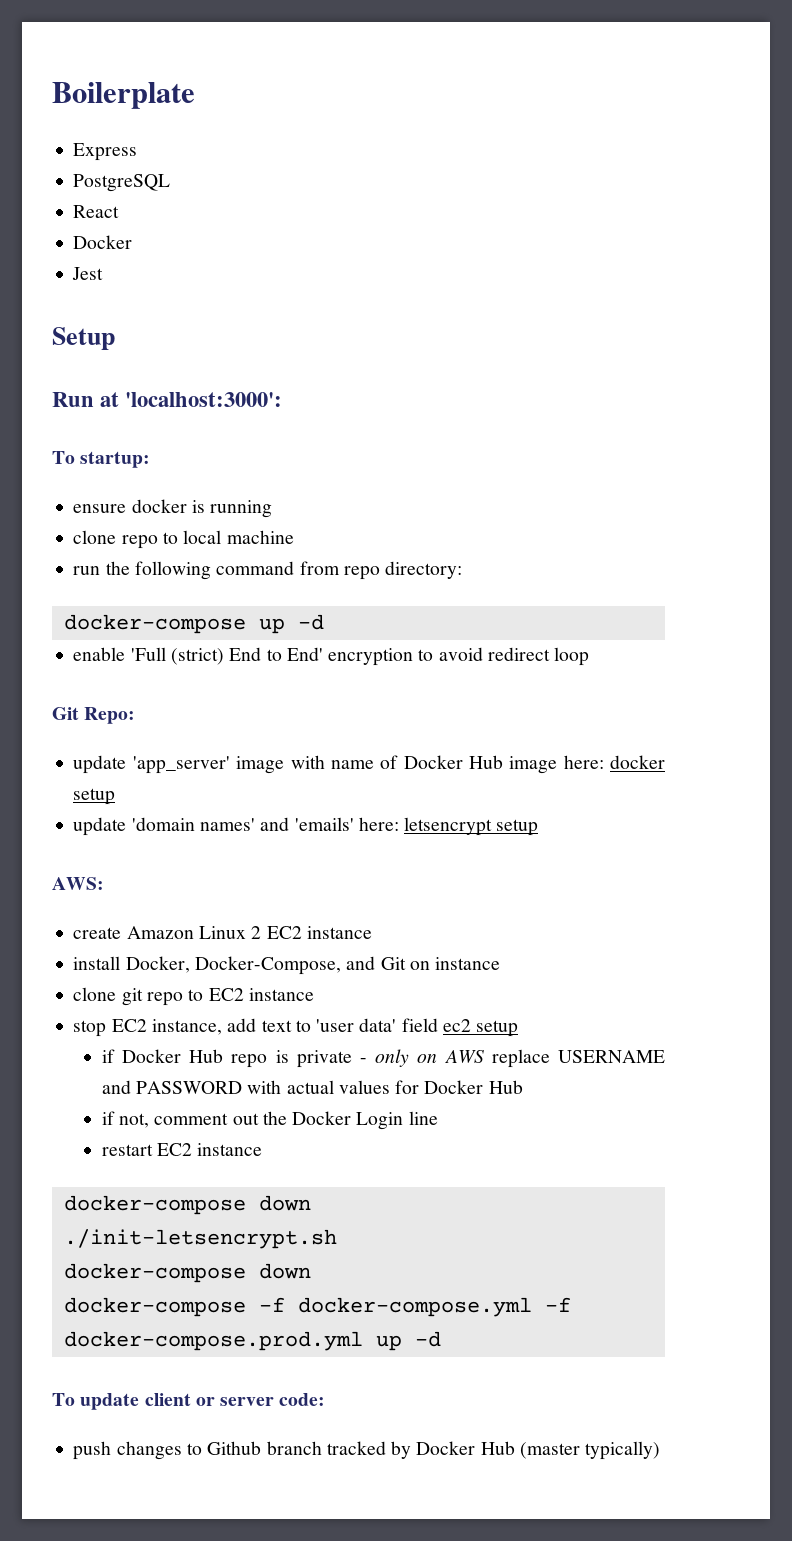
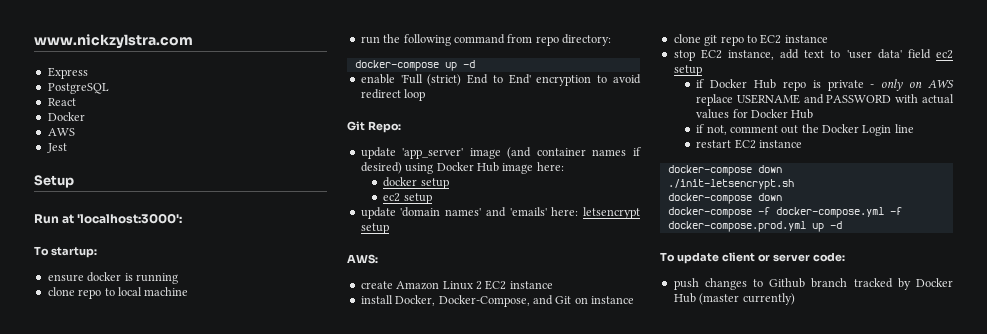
- Boilerplate
+ www.nickzylstra.com
  React
  Docker
+ AWS
- update 'app_server' image with name of Docker Hub image here: docker setup
+ update 'app_server' image (and container names if desired) using Docker Hub image here:
+ docker setup
+ ec2 setup
- push changes to Github branch tracked by Docker Hub (master typically)
+ push changes to Github branch tracked by Docker Hub (master currently)

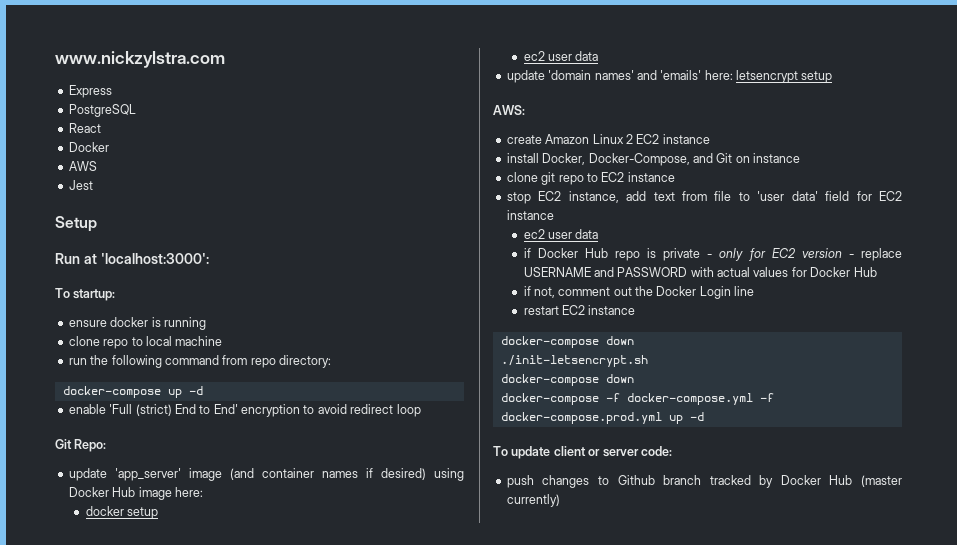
  docker setup
- ec2 setup
+ ec2 user data
- stop EC2 instance, add text to 'user data' field ec2 setup
+ stop EC2 instance, add text from file to 'user data' field for EC2 instance
+ ec2 user data
- if Docker Hub repo is private - only on AWS replace USERNAME and PASSWORD with actual values for Docker Hub
+ if Docker Hub repo is private - only for EC2 version - replace USERNAME and PASSWORD with actual values for Docker Hub

